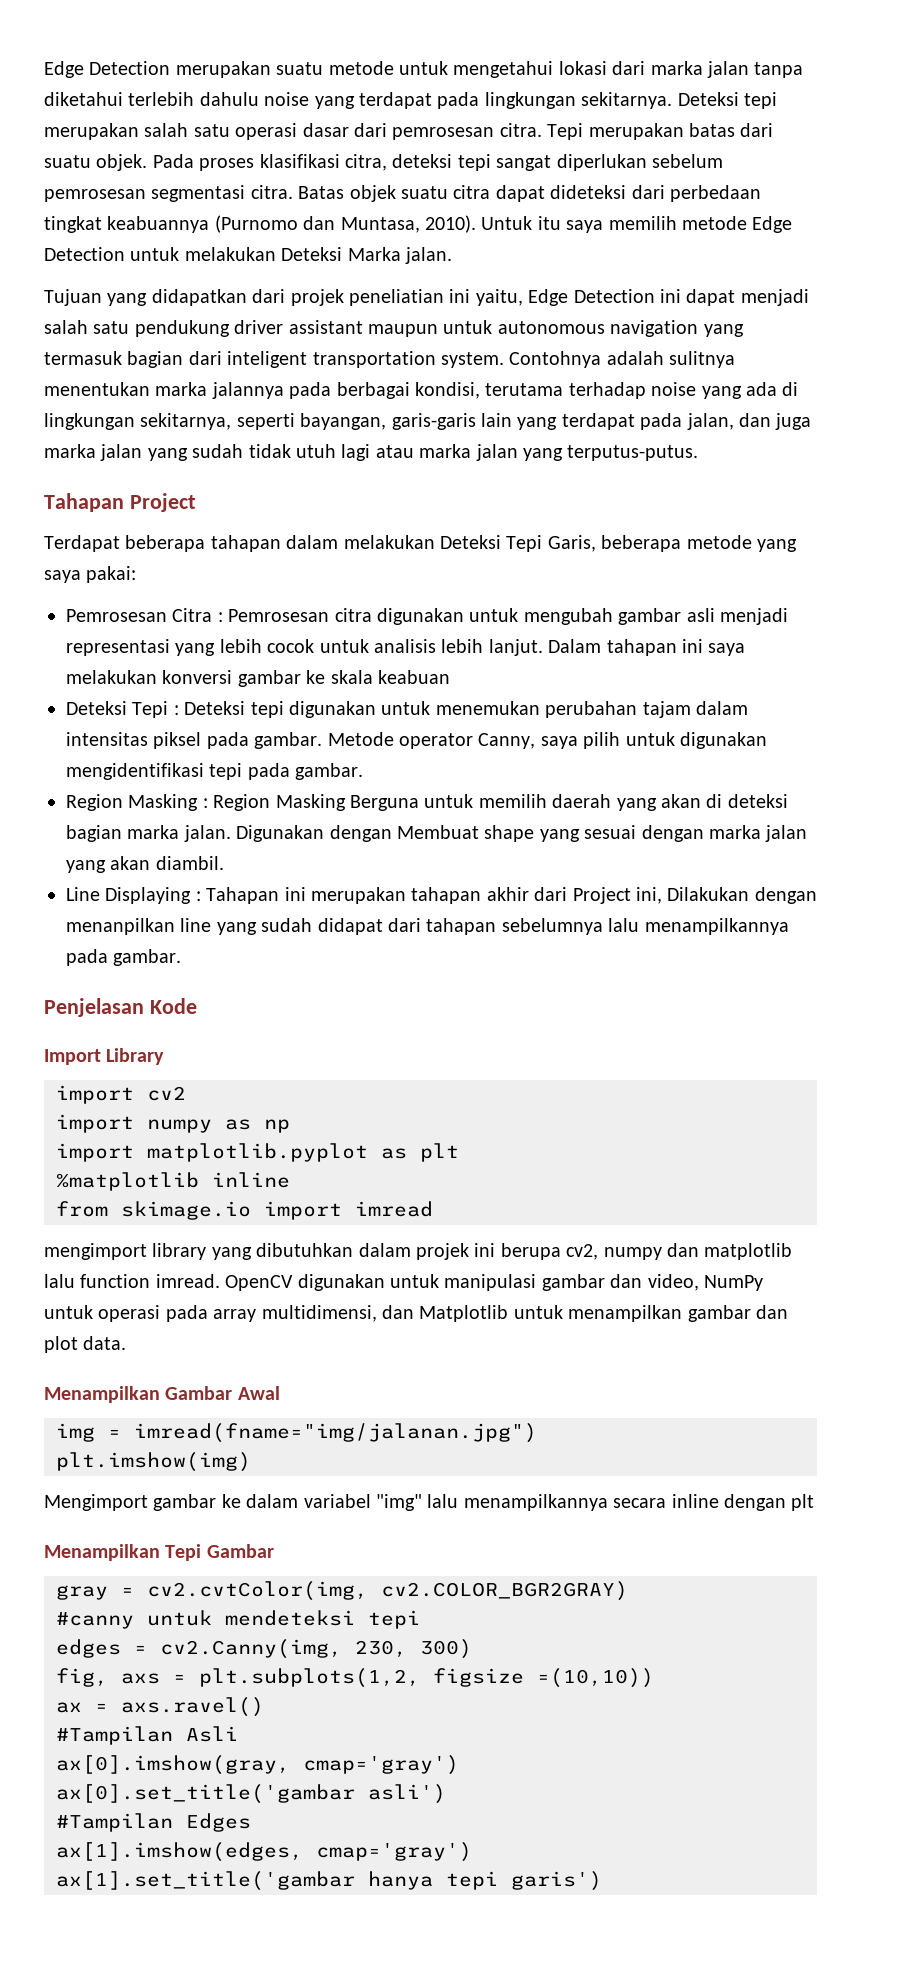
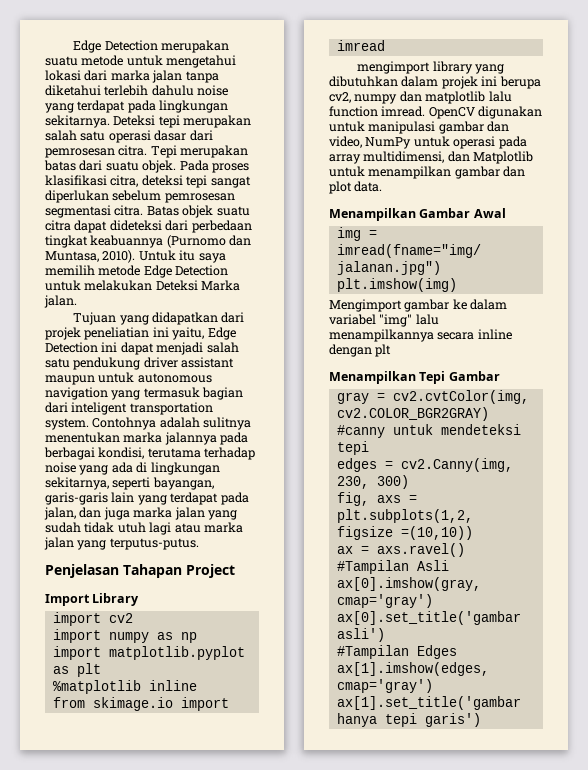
- Tahapan Project
+ Penjelasan Tahapan Project
- Terdapat beberapa tahapan dalam melakukan Deteksi Tepi Garis, beberapa metode yang saya pakai:
- Pemrosesan Citra : Pemrosesan citra digunakan untuk mengubah gambar asli menjadi representasi yang lebih cocok untuk analisis lebih lanjut. Dalam tahapan ini saya melakukan konversi gambar ke skala keabuan
- Deteksi Tepi : Deteksi tepi digunakan untuk menemukan perubahan tajam dalam intensitas piksel pada gambar. Metode operator Canny, saya pilih untuk digunakan mengidentifikasi tepi pada gambar.
- Region Masking : Region Masking Berguna untuk memilih daerah yang akan di deteksi bagian marka jalan. Digunakan dengan Membuat shape yang sesuai dengan marka jalan yang akan diambil.
- Line Displaying : Tahapan ini merupakan tahapan akhir dari Project ini, Dilakukan dengan menanpilkan line yang sudah didapat dari tahapan sebelumnya lalu menampilkannya pada gambar.
- Penjelasan Kode

